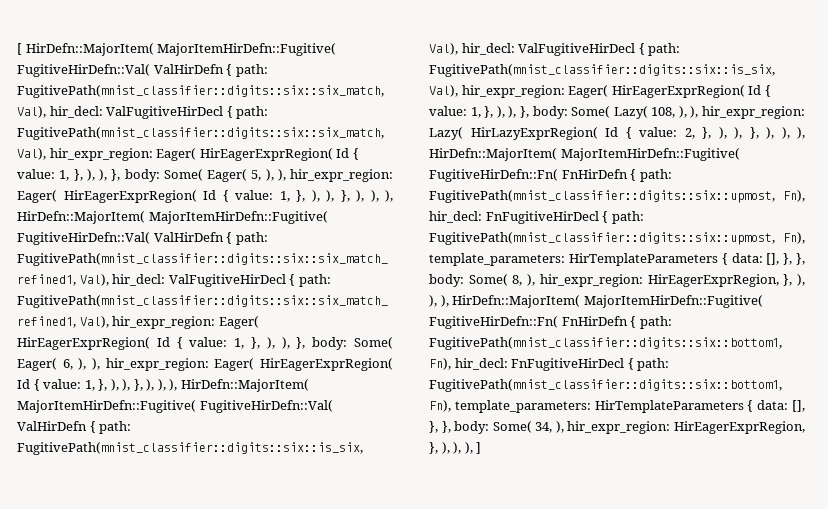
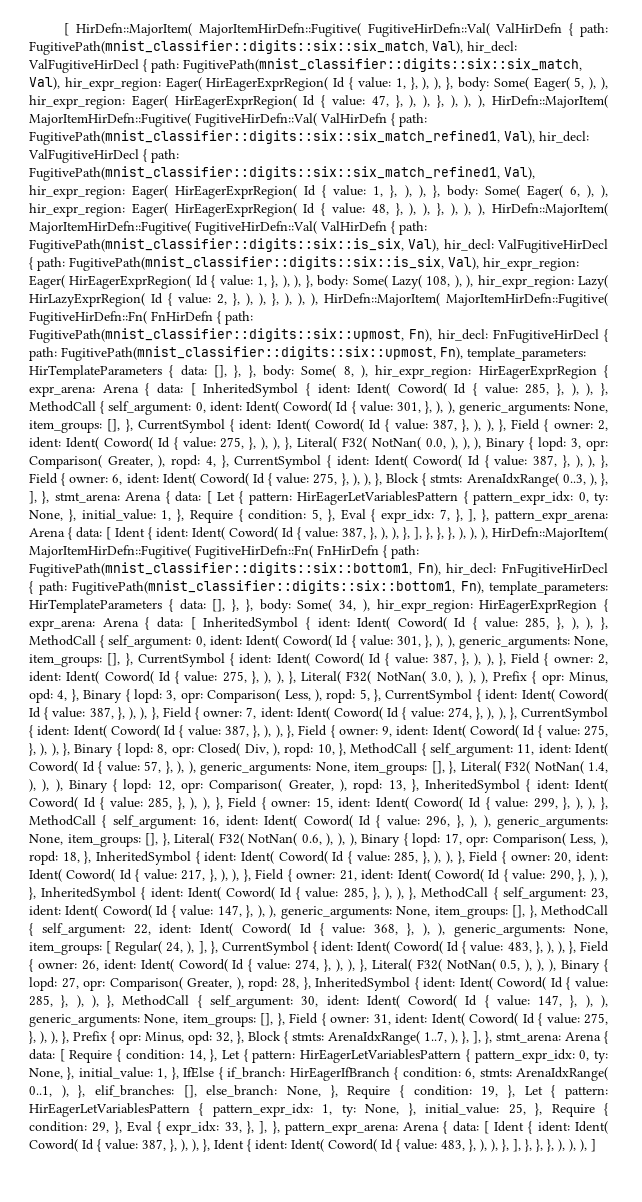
- Some( Eager( 5, ), ), hir_expr_region: Eager( HirEagerExprRegion( Id { value: 1, }, ), ), }, ), ), ), HirDefn::MajorItem( MajorItemHirDefn::Fugitive( FugitiveHirDefn::Val( ValHirDefn { path:
+ Some( Eager( 5, ), ), hir_expr_region: Eager( HirEagerExprRegion( Id { value: 47, }, ), ), }, ), ), ), HirDefn::MajorItem( MajorItemHirDefn::Fugitive( FugitiveHirDefn::Val( ValHirDefn { path:
- Some( Eager( 6, ), ), hir_expr_region: Eager( HirEagerExprRegion( Id { value: 1, }, ), ), }, ), ), ), HirDefn::MajorItem( MajorItemHirDefn::Fugitive( FugitiveHirDefn::Val( ValHirDefn { path:
+ Some( Eager( 6, ), ), hir_expr_region: Eager( HirEagerExprRegion( Id { value: 48, }, ), ), }, ), ), ), HirDefn::MajorItem( MajorItemHirDefn::Fugitive( FugitiveHirDefn::Val( ValHirDefn { path:
- HirEagerExprRegion, }, ), ), ), HirDefn::MajorItem( MajorItemHirDefn::Fugitive( FugitiveHirDefn::Fn( FnHirDefn { path:
+ HirEagerExprRegion { expr_arena: Arena { data: [ InheritedSymbol { ident: Ident( Coword( Id { value: 285, }, ), ), }, MethodCall { self_argument: 0, ident: Ident( Coword( Id { value: 301, }, ), ), generic_arguments: None, item_groups: [], }, CurrentSymbol { ident: Ident( Coword( Id { value: 387, }, ), ), }, Field { owner: 2, ident: Ident( Coword( Id { value: 275, }, ), ), }, Literal( F32( NotNan( 0.0, ), ), ), Binary { lopd: 3, opr: Comparison( Greater, ), ropd: 4, }, CurrentSymbol { ident: Ident( Coword( Id { value: 387, }, ), ), }, Field { owner: 6, ident: Ident( Coword( Id { value: 275, }, ), ), }, Block { stmts: ArenaIdxRange( 0..3, ), }, ], }, stmt_arena: Arena { data: [ Let { pattern: HirEagerLetVariablesPattern { pattern_expr_idx: 0, ty: None, }, initial_value: 1, }, Require { condition: 5, }, Eval { expr_idx: 7, }, ], }, pattern_expr_arena: Arena { data: [ Ident { ident: Ident( Coword( Id { value: 387, }, ), ), }, ], }, }, }, ), ), ), HirDefn::MajorItem( MajorItemHirDefn::Fugitive( FugitiveHirDefn::Fn( FnHirDefn { path:
- HirEagerExprRegion, }, ), ), ), ]
+ HirEagerExprRegion { expr_arena: Arena { data: [ InheritedSymbol { ident: Ident( Coword( Id { value: 285, }, ), ), }, MethodCall { self_argument: 0, ident: Ident( Coword( Id { value: 301, }, ), ), generic_arguments: None, item_groups: [], }, CurrentSymbol { ident: Ident( Coword( Id { value: 387, }, ), ), }, Field { owner: 2, ident: Ident( Coword( Id { value: 275, }, ), ), }, Literal( F32( NotNan( 3.0, ), ), ), Prefix { opr: Minus, opd: 4, }, Binary { lopd: 3, opr: Comparison( Less, ), ropd: 5, }, CurrentSymbol { ident: Ident( Coword( Id { value: 387, }, ), ), }, Field { owner: 7, ident: Ident( Coword( Id { value: 274, }, ), ), }, CurrentSymbol { ident: Ident( Coword( Id { value: 387, }, ), ), }, Field { owner: 9, ident: Ident( Coword( Id { value: 275, }, ), ), }, Binary { lopd: 8, opr: Closed( Div, ), ropd: 10, }, MethodCall { self_argument: 11, ident: Ident( Coword( Id { value: 57, }, ), ), generic_arguments: None, item_groups: [], }, Literal( F32( NotNan( 1.4, ), ), ), Binary { lopd: 12, opr: Comparison( Greater, ), ropd: 13, }, InheritedSymbol { ident: Ident( Coword( Id { value: 285, }, ), ), }, Field { owner: 15, ident: Ident( Coword( Id { value: 299, }, ), ), }, MethodCall { self_argument: 16, ident: Ident( Coword( Id { value: 296, }, ), ), generic_arguments: None, item_groups: [], }, Literal( F32( NotNan( 0.6, ), ), ), Binary { lopd: 17, opr: Comparison( Less, ), ropd: 18, }, InheritedSymbol { ident: Ident( Coword( Id { value: 285, }, ), ), }, Field { owner: 20, ident: Ident( Coword( Id { value: 217, }, ), ), }, Field { owner: 21, ident: Ident( Coword( Id { value: 290, }, ), ), }, InheritedSymbol { ident: Ident( Coword( Id { value: 285, }, ), ), }, MethodCall { self_argument: 23, ident: Ident( Coword( Id { value: 147, }, ), ), generic_arguments: None, item_groups: [], }, MethodCall { self_argument: 22, ident: Ident( Coword( Id { value: 368, }, ), ), generic_arguments: None, item_groups: [ Regular( 24, ), ], }, CurrentSymbol { ident: Ident( Coword( Id { value: 483, }, ), ), }, Field { owner: 26, ident: Ident( Coword( Id { value: 274, }, ), ), }, Literal( F32( NotNan( 0.5, ), ), ), Binary { lopd: 27, opr: Comparison( Greater, ), ropd: 28, }, InheritedSymbol { ident: Ident( Coword( Id { value: 285, }, ), ), }, MethodCall { self_argument: 30, ident: Ident( Coword( Id { value: 147, }, ), ), generic_arguments: None, item_groups: [], }, Field { owner: 31, ident: Ident( Coword( Id { value: 275, }, ), ), }, Prefix { opr: Minus, opd: 32, }, Block { stmts: ArenaIdxRange( 1..7, ), }, ], }, stmt_arena: Arena { data: [ Require { condition: 14, }, Let { pattern: HirEagerLetVariablesPattern { pattern_expr_idx: 0, ty: None, }, initial_value: 1, }, IfElse { if_branch: HirEagerIfBranch { condition: 6, stmts: ArenaIdxRange( 0..1, ), }, elif_branches: [], else_branch: None, }, Require { condition: 19, }, Let { pattern: HirEagerLetVariablesPattern { pattern_expr_idx: 1, ty: None, }, initial_value: 25, }, Require { condition: 29, }, Eval { expr_idx: 33, }, ], }, pattern_expr_arena: Arena { data: [ Ident { ident: Ident( Coword( Id { value: 387, }, ), ), }, Ident { ident: Ident( Coword( Id { value: 483, }, ), ), }, ], }, }, }, ), ), ), ]

